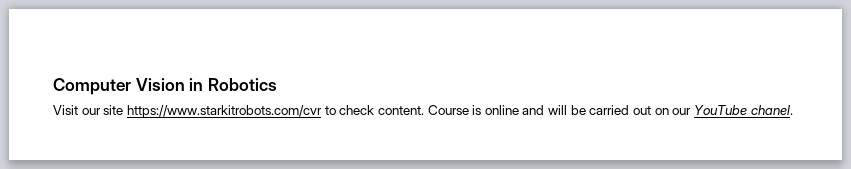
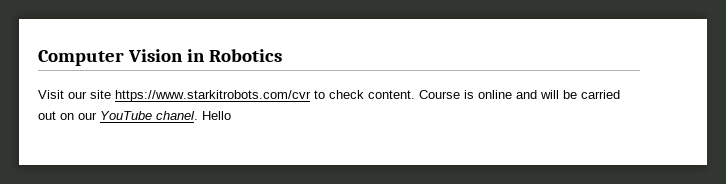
+ Hello

